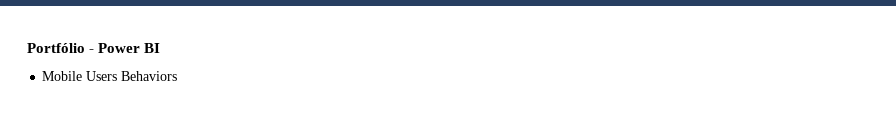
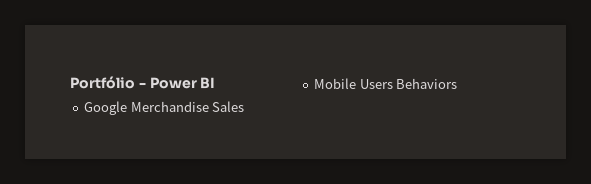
+ Google Merchandise Sales

